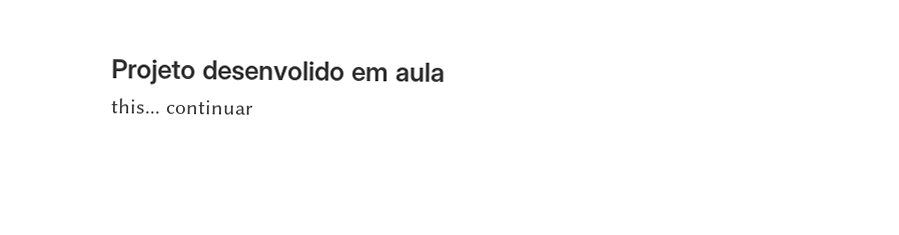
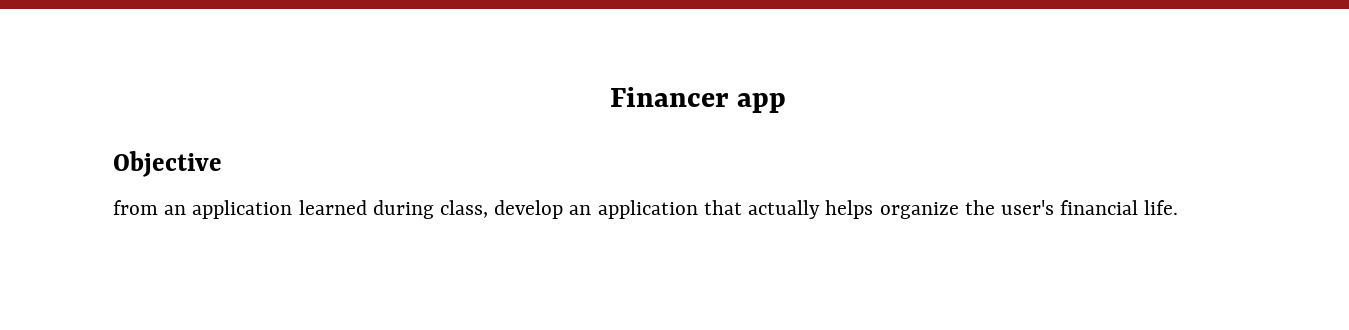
- Projeto desenvolido em aula
- this... continuar
+ Financer app
+ Objective
+ from an application learned during class, develop an application that actually helps organize the user's financial life.

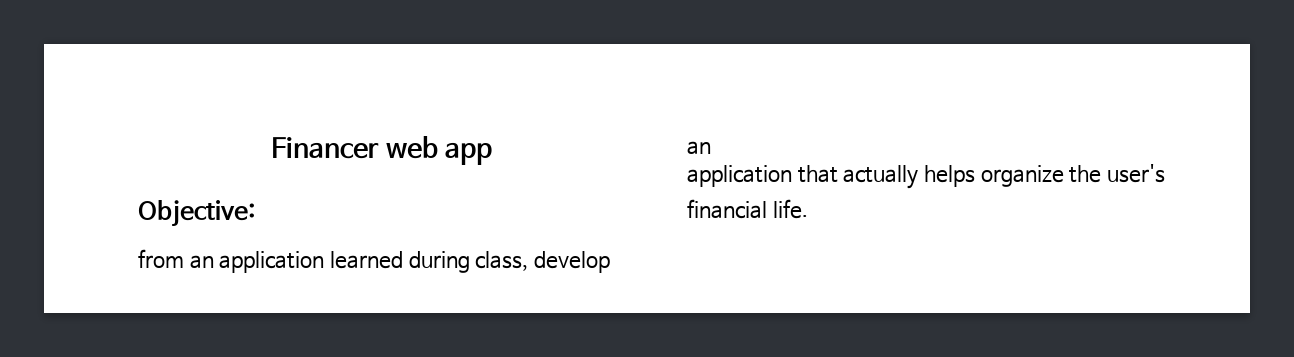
- Financer app
+ Financer web app
- Objective
+ Objective:
- from an application learned during class, develop an application that actually helps organize the user's financial life.
+ from an application learned during class, develop an
+ application that actually helps organize the user's
+ financial life.

